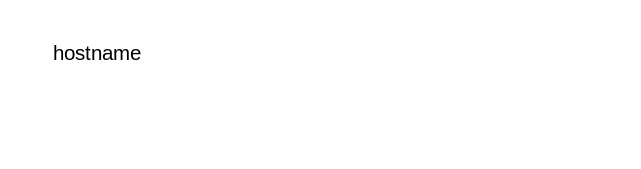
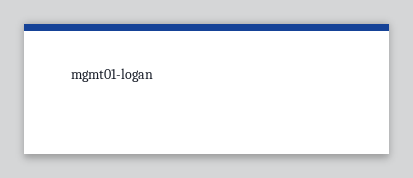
- hostname
+ mgmt01-logan

